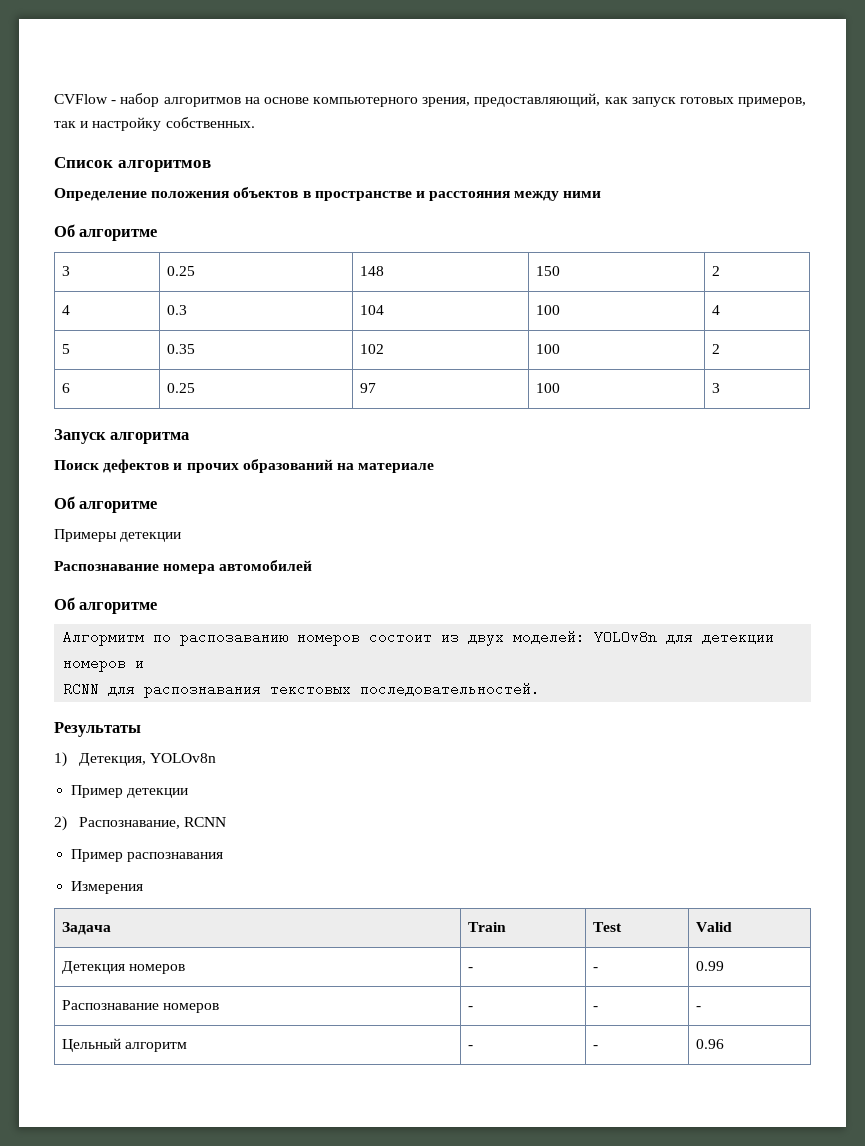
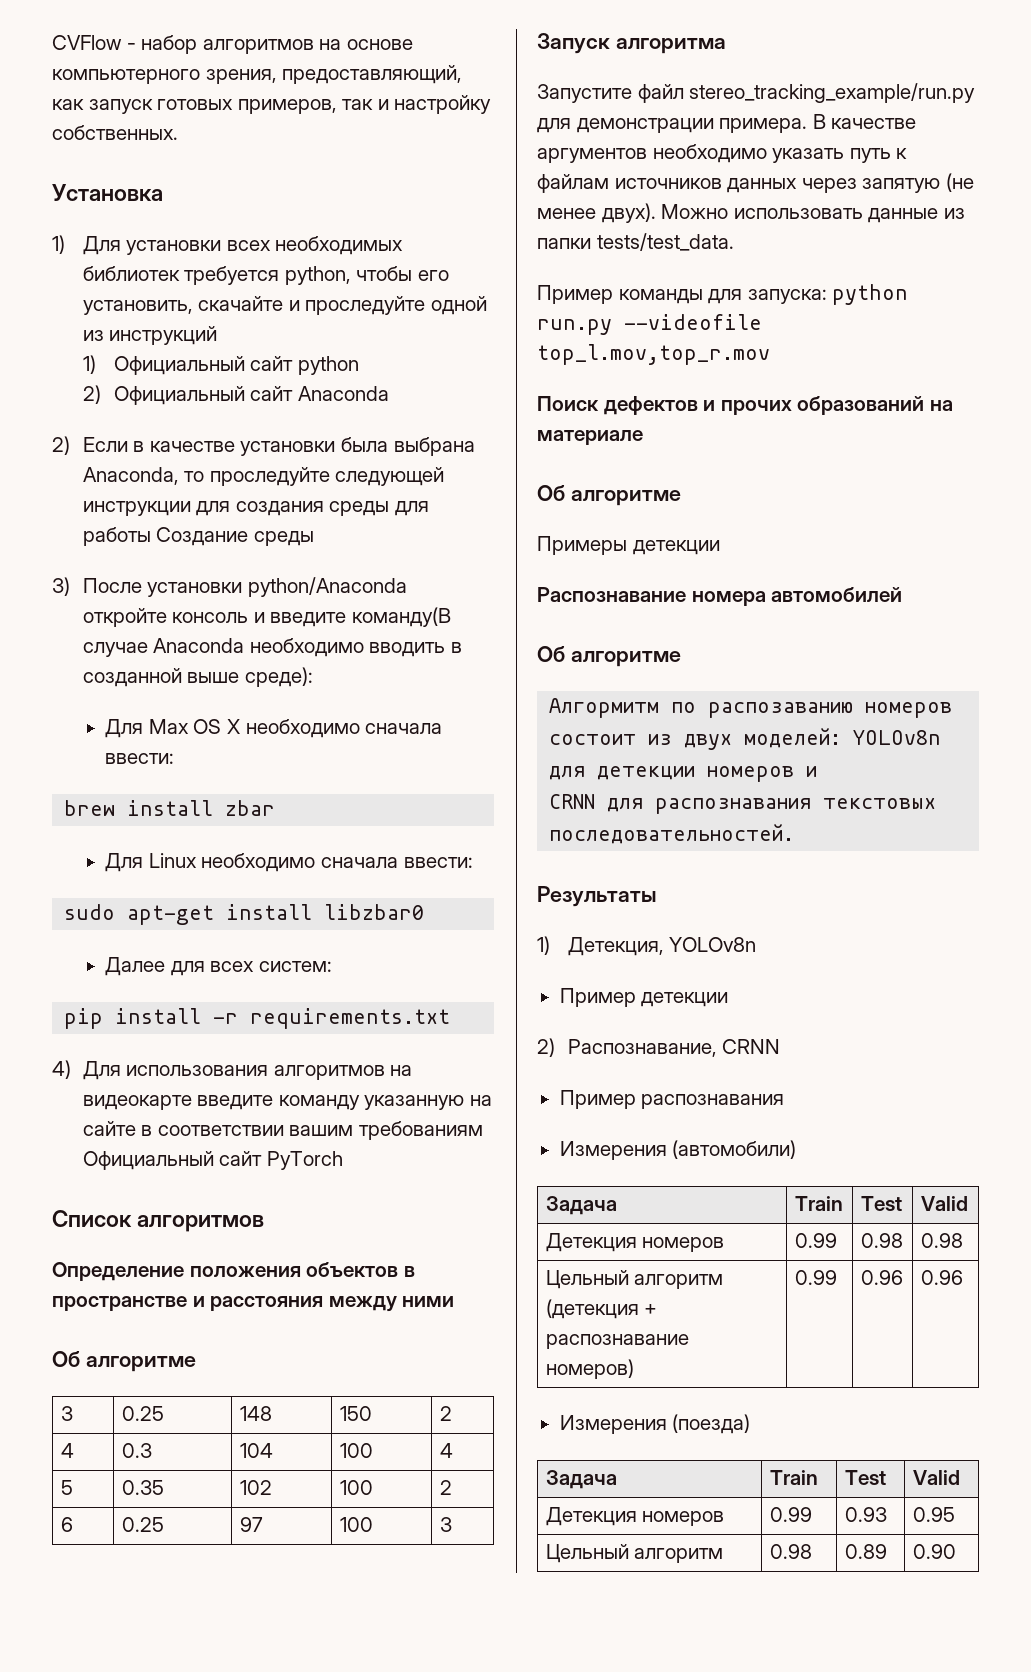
+ Установка
+ 1) Для установки всех необходимых библиотек требуется python, чтобы его установить, скачайте и проследуйте одной из инструкций
+ 1) Oфициальный сайт python
+ 2) Официальный сайт Anaconda
+ 2) Если в качестве установки была выбрана Anaconda, то проследуйте следующей инструкции для создания среды для работы Создание среды
+ 3) После установки python/Anaconda откройте консоль и введите команду(В случае Anaconda необходимо вводить в созданной выше среде):
+ Для Max OS X необходимо сначала ввести:
+ brew install zbar
+ Для Linux необходимо сначала ввести:
+ sudo apt-get install libzbar0
+ Далее для всех систем:
+ pip install -r requirements.txt
+ 4) Для использования алгоритмов на видеокарте введите команду указанную на сайте в соответствии вашим требованиям Официальный сайт PyTorch
+ Запустите файл stereo_tracking_example/run.py для демонстрации примера. В качестве аргументов необходимо указать путь к файлам источников данных через запятую (не менее двух). Можно использовать данные из папки tests/test_data.
+ Пример команды для запуска: python run.py --videofile top_l.mov,top_r.mov
- RCNN для распознавания текстовых последовательностей.
+ CRNN для распознавания текстовых последовательностей.
- 2) Распознавание, RCNN
+ 2) Распознавание, CRNN
- Измерения
+ Измерения (автомобили)
  Задача | Train | Test | Valid
- Детекция номеров | - | - | 0.99
- Распознавание номеров | - | - | -
+ Детекция номеров | 0.99 | 0.98 | 0.98
+ Цельный алгоритм (детекция + распознавание номеров) | 0.99 | 0.96 | 0.96
+ Измерения (поезда)
+ Задача | Train | Test | Valid
+ Детекция номеров | 0.99 | 0.93 | 0.95
- Цельный алгоритм | - | - | 0.96
+ Цельный алгоритм | 0.98 | 0.89 | 0.90

